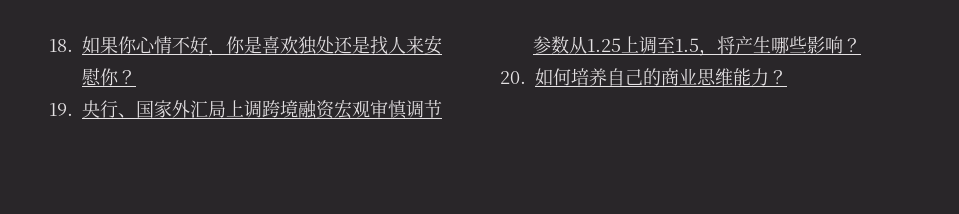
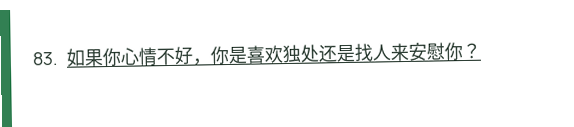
- 18.如果你心情不好，你是喜欢独处还是找人来安慰你？
+ 83.如果你心情不好，你是喜欢独处还是找人来安慰你？
- 19.央行、国家外汇局上调跨境融资宏观审慎调节参数从1.25上调至1.5，将产生哪些影响？
- 20.如何培养自己的商业思维能力？

